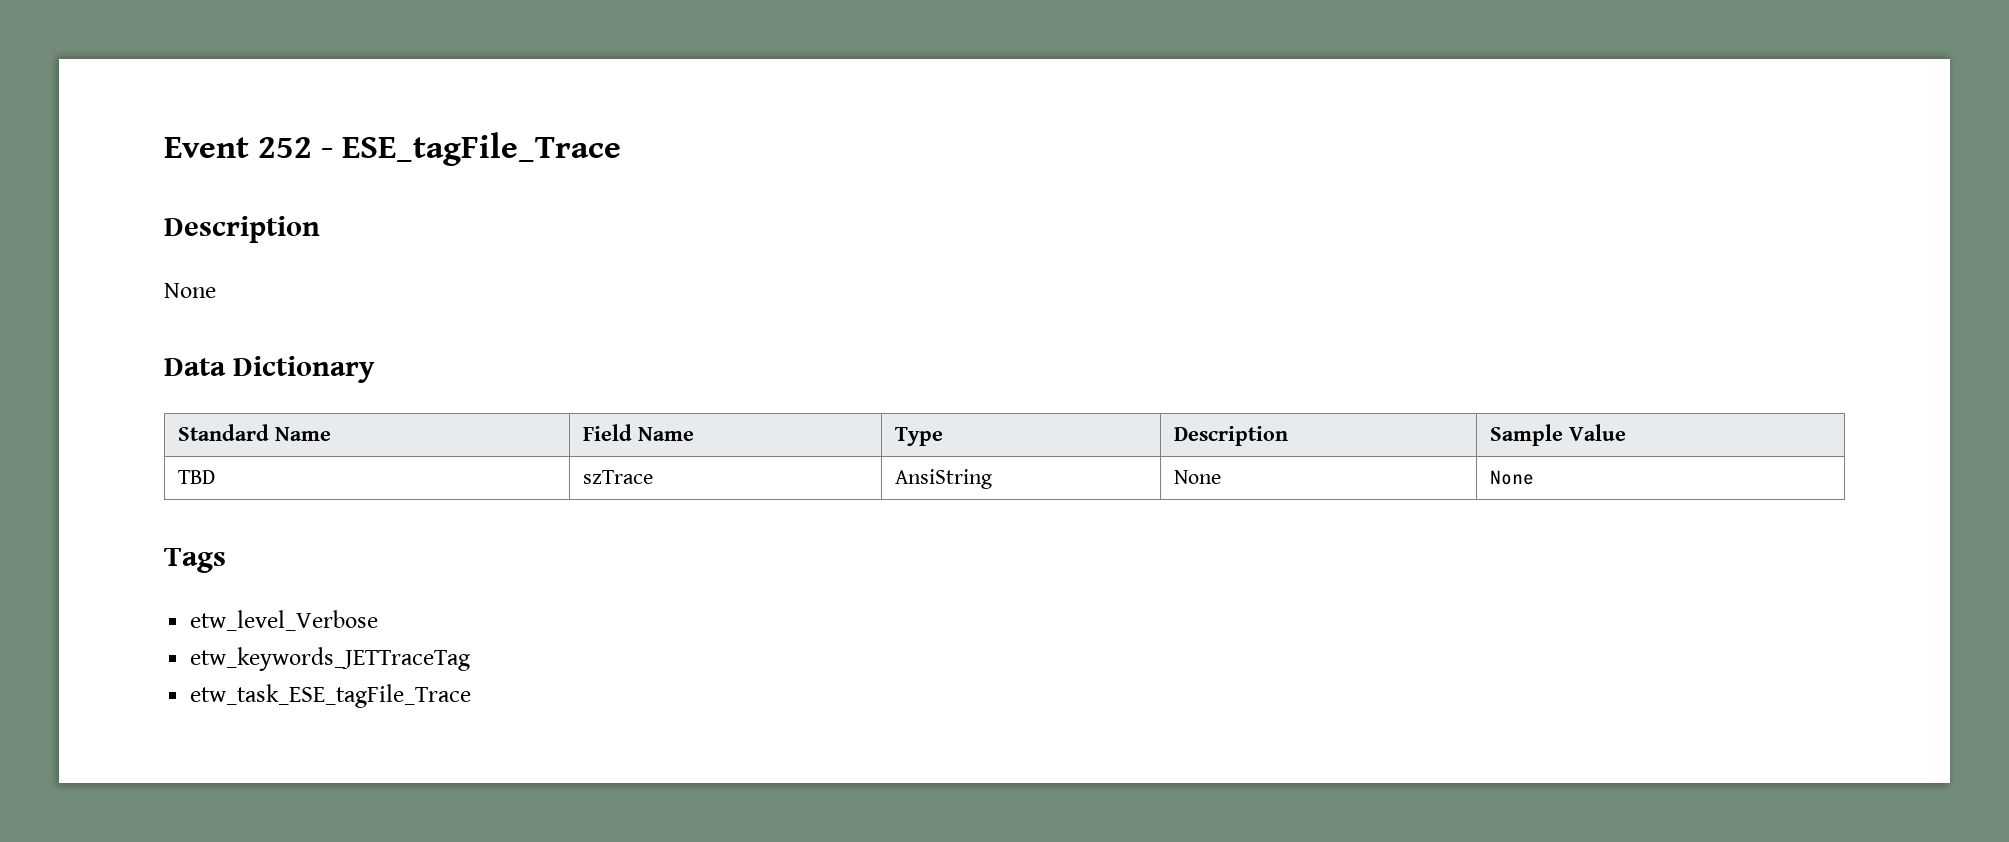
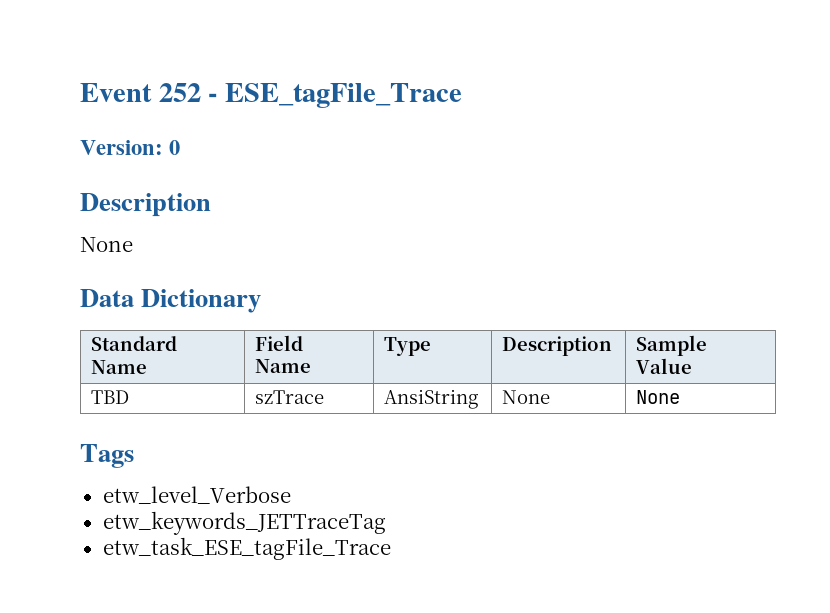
+ Version: 0

